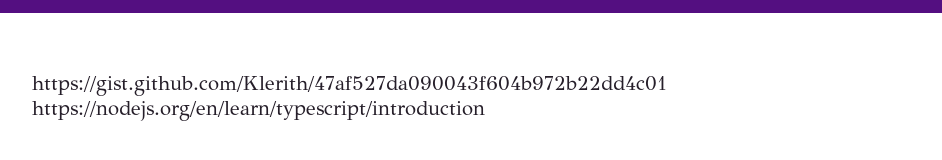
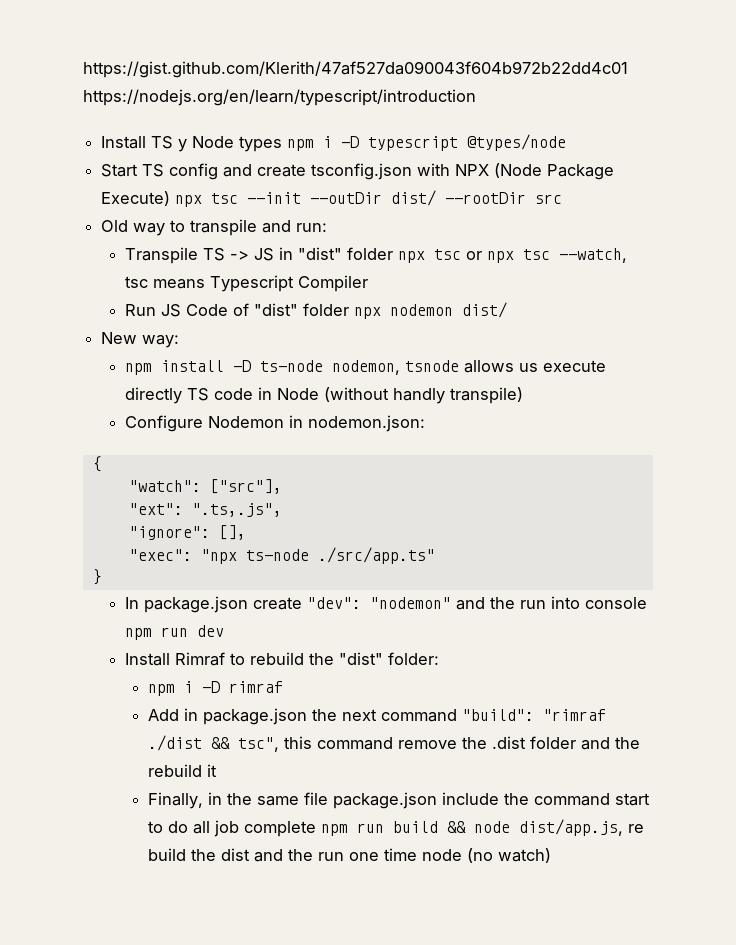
+ Install TS y Node types npm i -D typescript @types/node
+ Start TS config and create tsconfig.json with NPX (Node Package Execute) npx tsc --init --outDir dist/ --rootDir src
+ Old way to transpile and run:
+ Transpile TS -> JS in "dist" folder npx tsc or npx tsc --watch, tsc means Typescript Compiler
+ Run JS Code of "dist" folder npx nodemon dist/
+ New way:
+ npm install -D ts-node nodemon, tsnode allows us execute directly TS code in Node (without handly transpile)
+ Configure Nodemon in nodemon.json:
+ {
+ "watch": ["src"],
+ "ext": ".ts,.js",
+ "ignore": [],
+ "exec": "npx ts-node ./src/app.ts"
+ }
+ In package.json create "dev": "nodemon" and the run into console npm run dev
+ Install Rimraf to rebuild the "dist" folder:
+ npm i -D rimraf
+ Add in package.json the next command "build": "rimraf ./dist && tsc", this command remove the .dist folder and the rebuild it
+ Finally, in the same file package.json include the command start to do all job complete npm run build && node dist/app.js, re build the dist and the run one time node (no watch)

